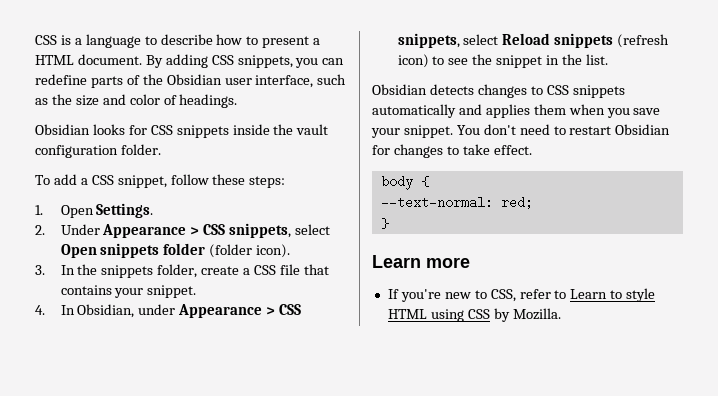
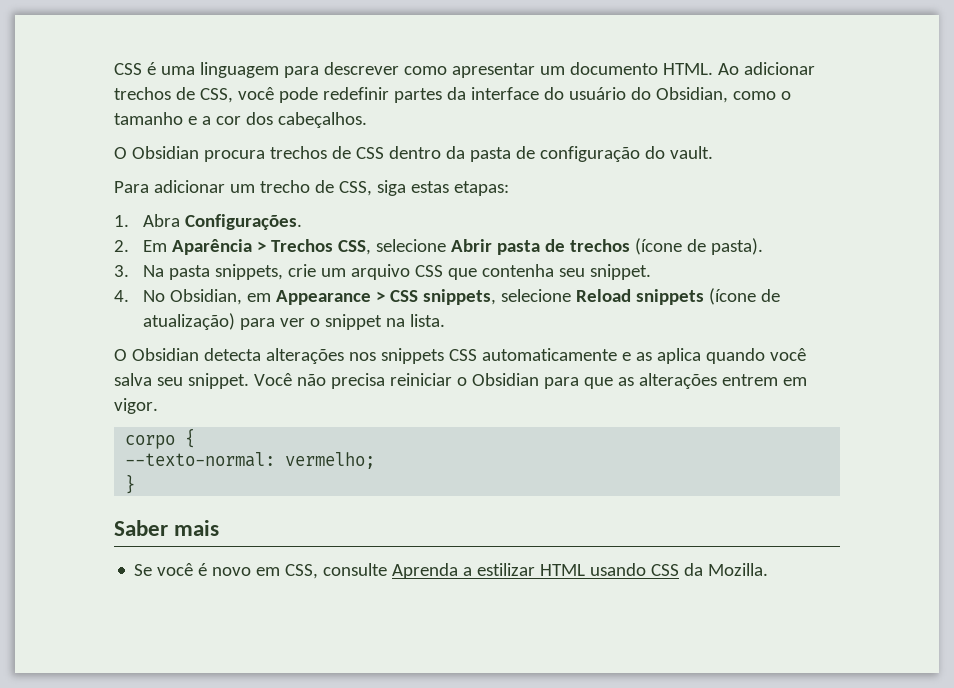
- CSS is a language to describe how to present a HTML document. By adding CSS snippets, you can redefine parts of the Obsidian user interface, such as the size and color of headings.
- Obsidian looks for CSS snippets inside the vault configuration folder.
- To add a CSS snippet, follow these steps:
+ CSS é uma linguagem para descrever como apresentar um documento HTML. Ao adicionar trechos de CSS, você pode redefinir partes da interface do usuário do Obsidian, como o tamanho e a cor dos cabeçalhos.
+ O Obsidian procura trechos de CSS dentro da pasta de configuração do vault.
+ Para adicionar um trecho de CSS, siga estas etapas:
- 1. Open Settings.
+ 1. Abra Configurações.
- 2. Under Appearance > CSS snippets, select Open snippets folder (folder icon).
- 3. In the snippets folder, create a CSS file that contains your snippet.
- 4. In Obsidian, under Appearance > CSS snippets, select Reload snippets (refresh icon) to see the snippet in the list.
- Obsidian detects changes to CSS snippets automatically and applies them when you save your snippet. You don't need to restart Obsidian for changes to take effect.
- body {
+ 2. Em Aparência > Trechos CSS, selecione Abrir pasta de trechos (ícone de pasta).
+ 3. Na pasta snippets, crie um arquivo CSS que contenha seu snippet.
+ 4. No Obsidian, em Appearance > CSS snippets, selecione Reload snippets (ícone de atualização) para ver o snippet na lista.
+ O Obsidian detecta alterações nos snippets CSS automaticamente e as aplica quando você salva seu snippet. Você não precisa reiniciar o Obsidian para que as alterações entrem em vigor.
+ corpo {
- --text-normal: red;
+ --texto-normal: vermelho;
- Learn more
- If you're new to CSS, refer to Learn to style HTML using CSS by Mozilla.
+ Saber mais
+ Se você é novo em CSS, consulte Aprenda a estilizar HTML usando CSS da Mozilla.

